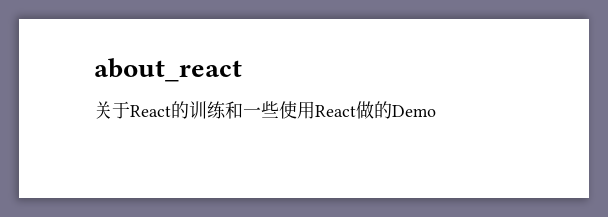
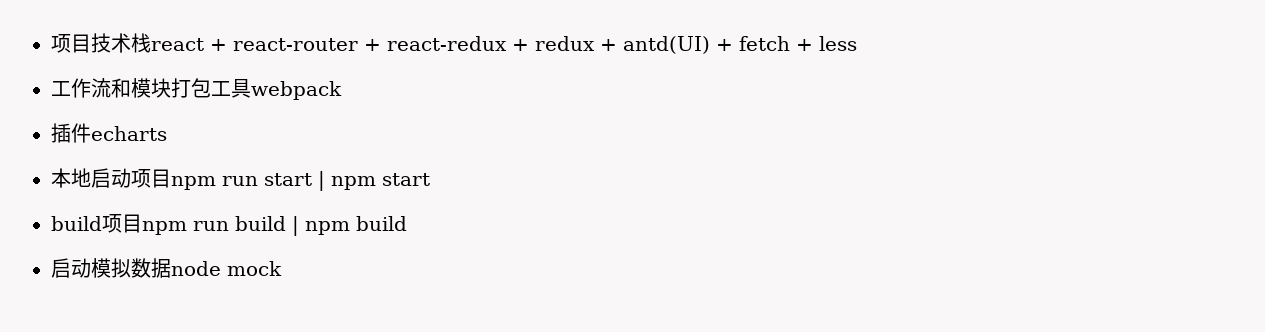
- about_react
- 关于React的训练和一些使用React做的Demo
+ 项目技术栈react + react-router + react-redux + redux + antd(UI) + fetch + less
+ 工作流和模块打包工具webpack
+ 插件echarts
+ 本地启动项目npm run start | npm start
+ build项目npm run build | npm build
+ 启动模拟数据node mock

